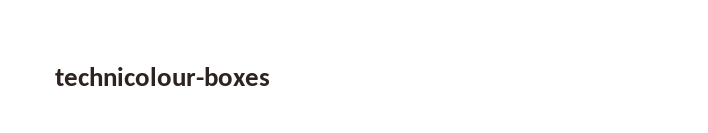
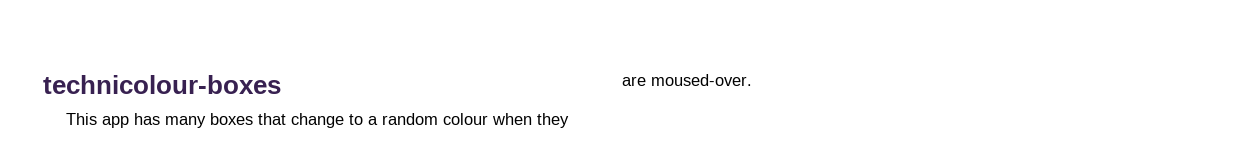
+ This app has many boxes that change to a random colour when they are moused-over.

